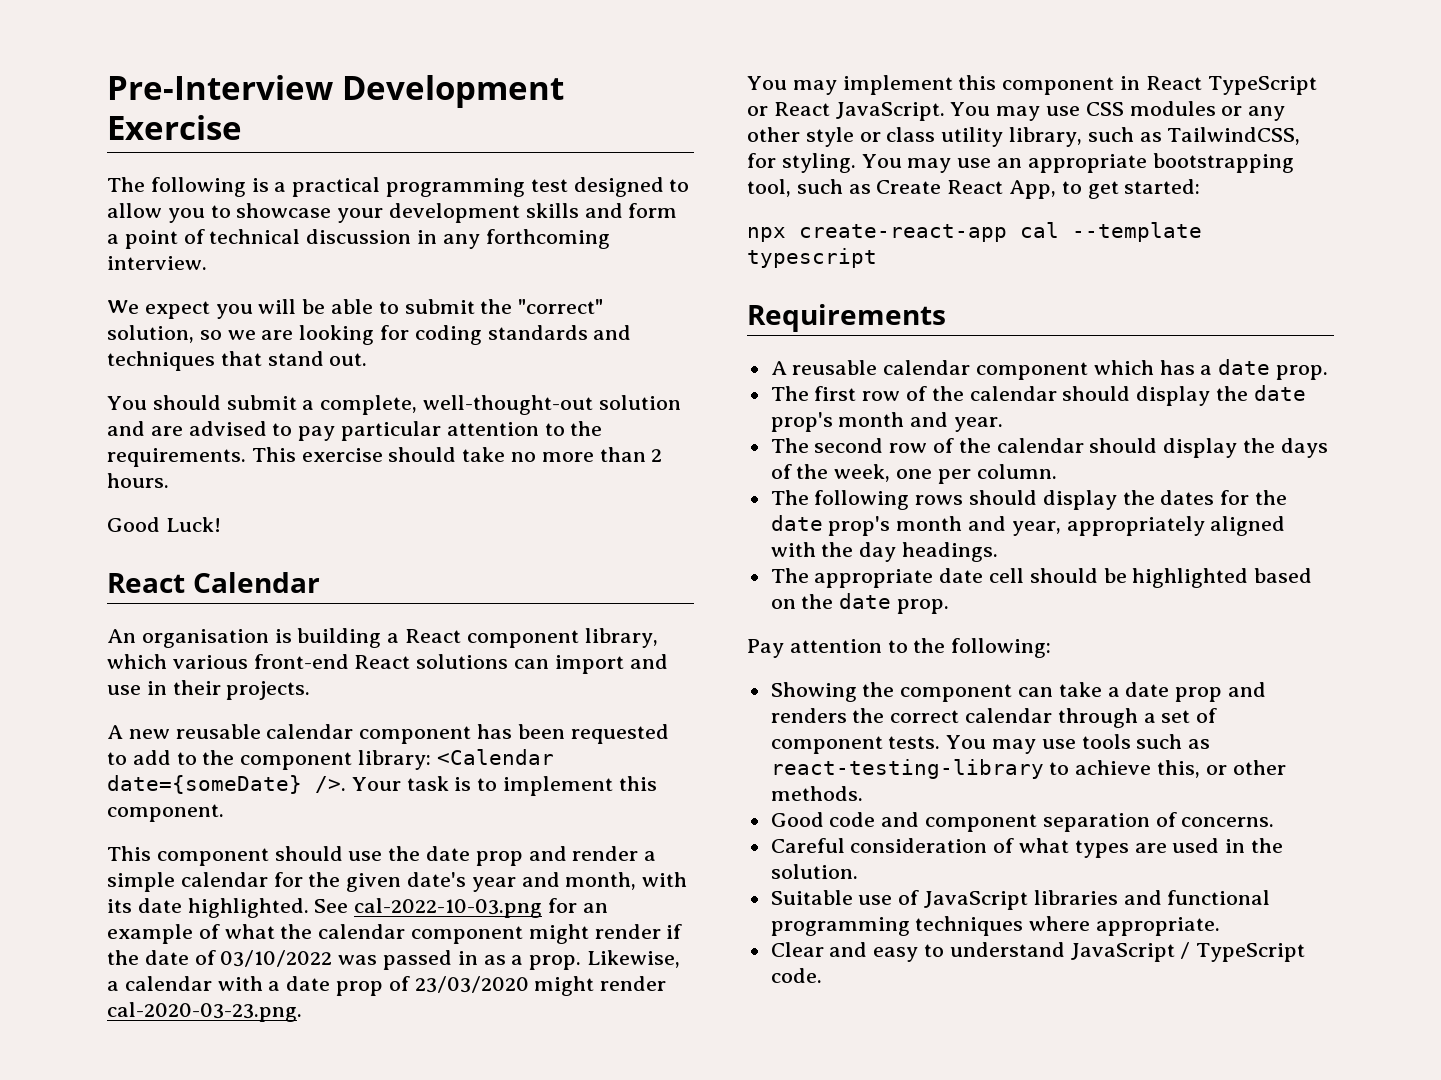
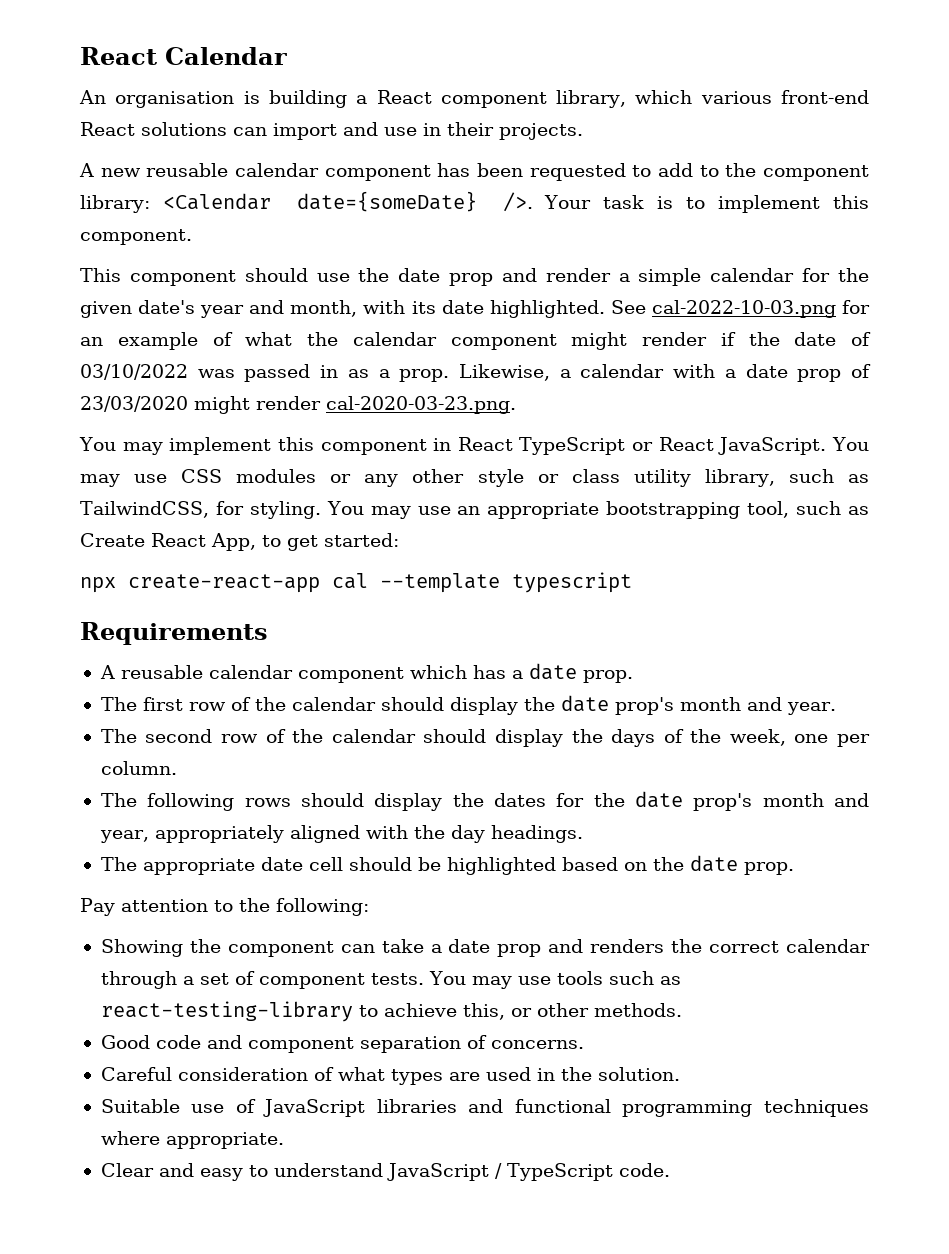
- Pre-Interview Development Exercise
- The following is a practical programming test designed to allow you to showcase your development skills and form a point of technical discussion in any forthcoming interview.
- We expect you will be able to submit the "correct" solution, so we are looking for coding standards and techniques that stand out.
- You should submit a complete, well-thought-out solution and are advised to pay particular attention to the requirements. This exercise should take no more than 2 hours.
- Good Luck!

